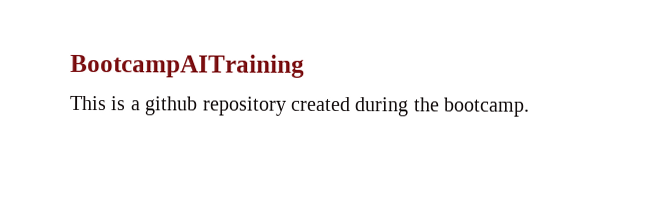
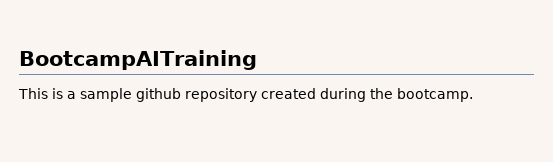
- This is a github repository created during the bootcamp.
+ This is a sample github repository created during the bootcamp.

